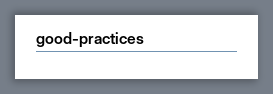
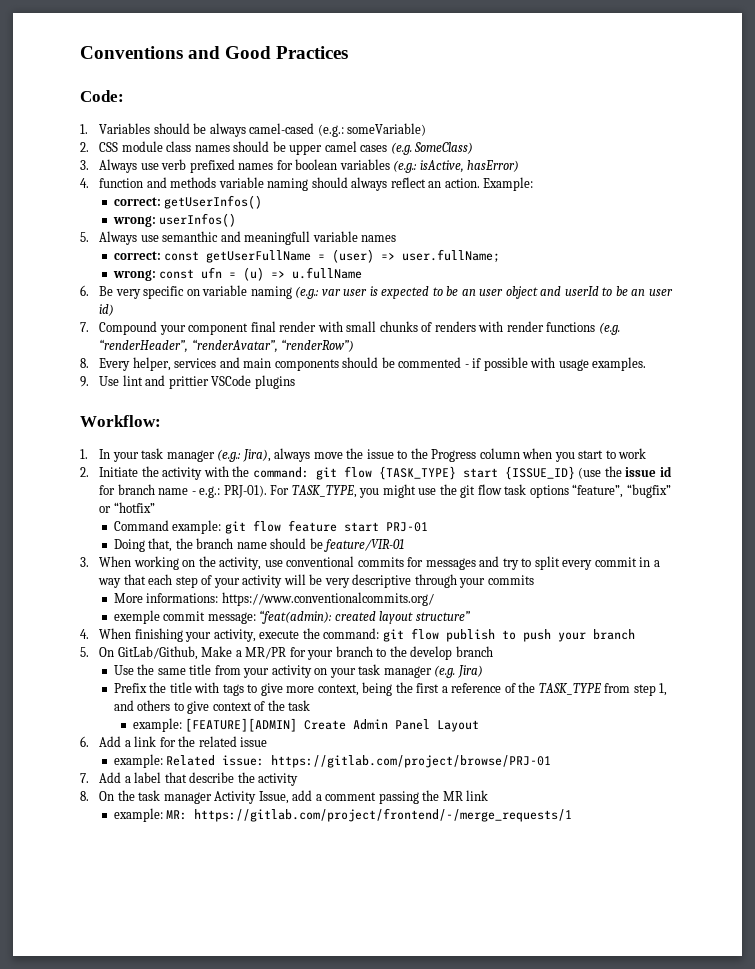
- good-practices
+ Conventions and Good Practices
+ Code:
+ 1. Variables should be always camel-cased (e.g.: someVariable)
+ 2. CSS module class names should be upper camel cases (e.g. SomeClass)
+ 3. Always use verb prefixed names for boolean variables (e.g.: isActive, hasError)
+ 4. function and methods variable naming should always reflect an action. Example:
+ correct: getUserInfos()
+ wrong: userInfos()
+ 5. Always use semanthic and meaningfull variable names
+ correct: const getUserFullName = (user) => user.fullName;
+ wrong: const ufn = (u) => u.fullName
+ 6. Be very specific on variable naming (e.g.: var user is expected to be an user object and userId to be an user id)
+ 7. Compound your component final render with small chunks of renders with render functions (e.g. “renderHeader”, “renderAvatar”, “renderRow”)
+ 8. Every helper, services and main components should be commented - if possible with usage examples.
+ 9. Use lint and prittier VSCode plugins
+ Workflow:
+ 1. In your task manager (e.g.: Jira), always move the issue to the Progress column when you start to work
+ 2. Initiate the activity with the command: git flow {TASK_TYPE} start {ISSUE_ID} (use the issue id for branch name - e.g.: PRJ-01). For TASK_TYPE, you might use the git flow task options “feature”, “bugfix” or “hotfix”
+ Command example: git flow feature start PRJ-01
+ Doing that, the branch name should be feature/VIR-01
+ 3. When working on the activity, use conventional commits for messages and try to split every commit in a way that each step of your activity will be very descriptive through your commits
+ More informations: https://www.conventionalcommits.org/
+ exemple commit message: “feat(admin): created layout structure”
+ 4. When finishing your activity, execute the command: git flow publish to push your branch
+ 5. On GitLab/Github, Make a MR/PR for your branch to the develop branch
+ Use the same title from your activity on your task manager (e.g. Jira)
+ Prefix the title with tags to give more context, being the first a reference of the TASK_TYPE from step 1, and others to give context of the task
+ example: [FEATURE][ADMIN] Create Admin Panel Layout
+ 6. Add a link for the related issue
+ example: Related issue: https://gitlab.com/project/browse/PRJ-01
+ 7. Add a label that describe the activity
+ 8. On the task manager Activity Issue, add a comment passing the MR link
+ example: MR: https://gitlab.com/project/frontend/-/merge_requests/1

